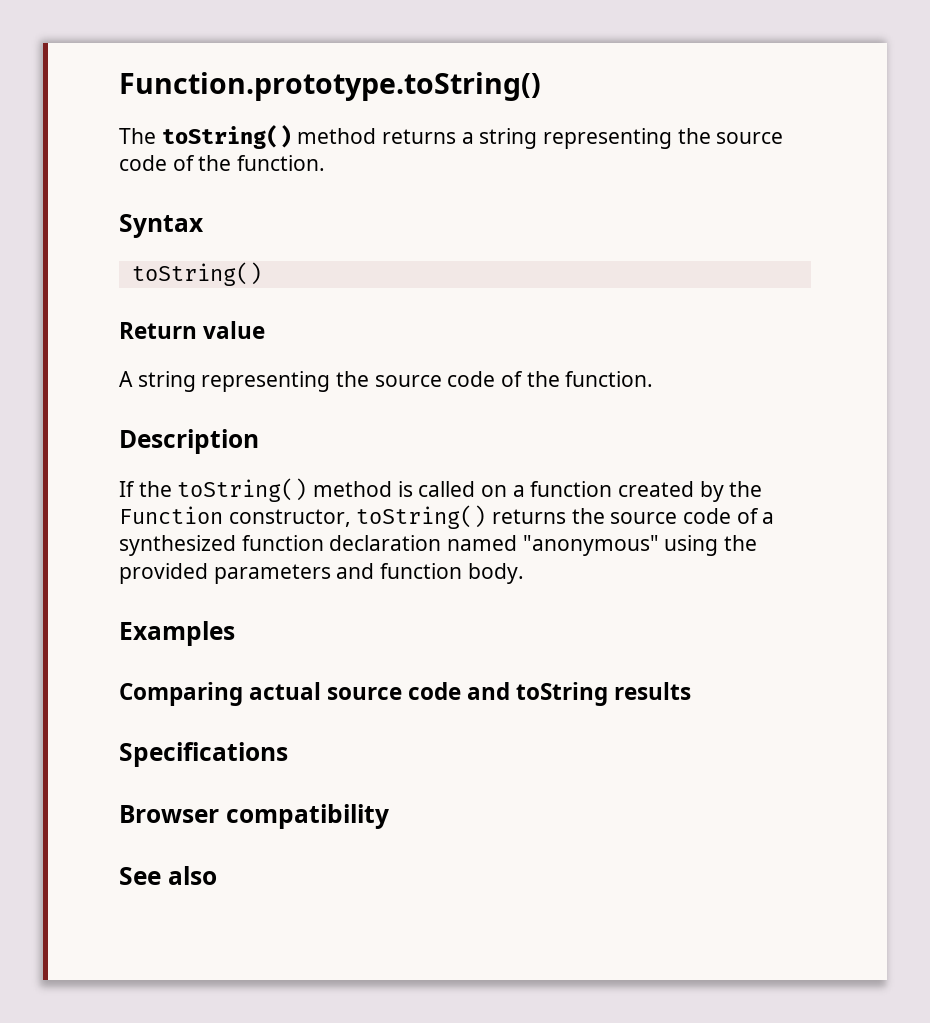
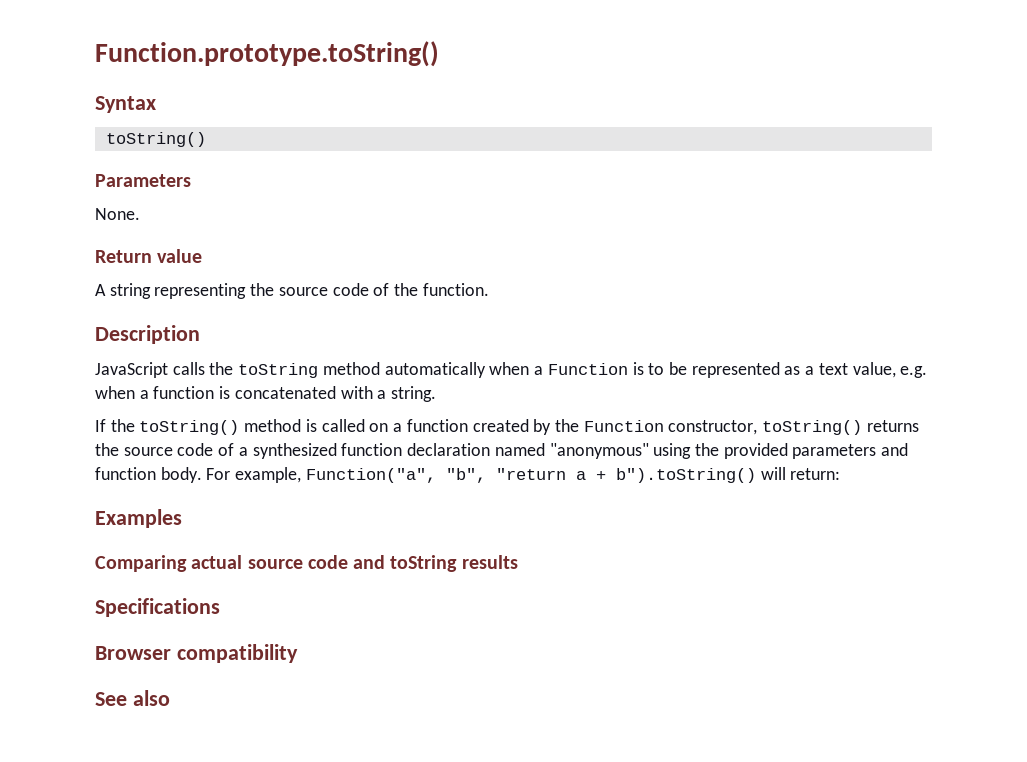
- The toString() method returns a string representing the source code of the function.
+ Parameters
+ None.
+ JavaScript calls the toString method automatically when a Function is to be represented as a text value, e.g. when a function is concatenated with a string.
+ For example, Function("a", "b", "return a + b").toString() will return:

